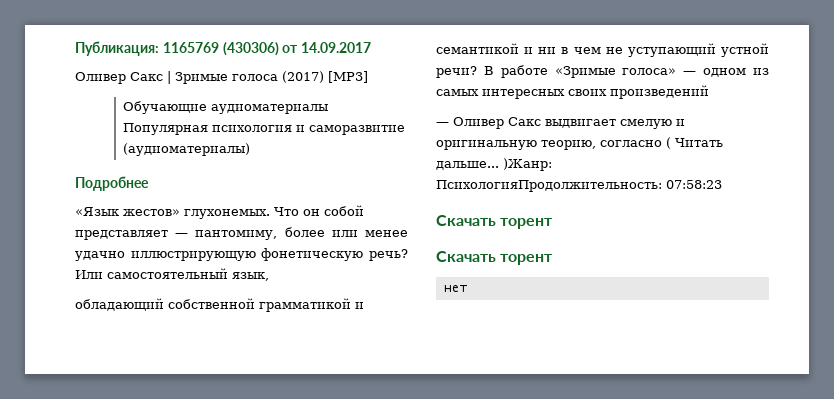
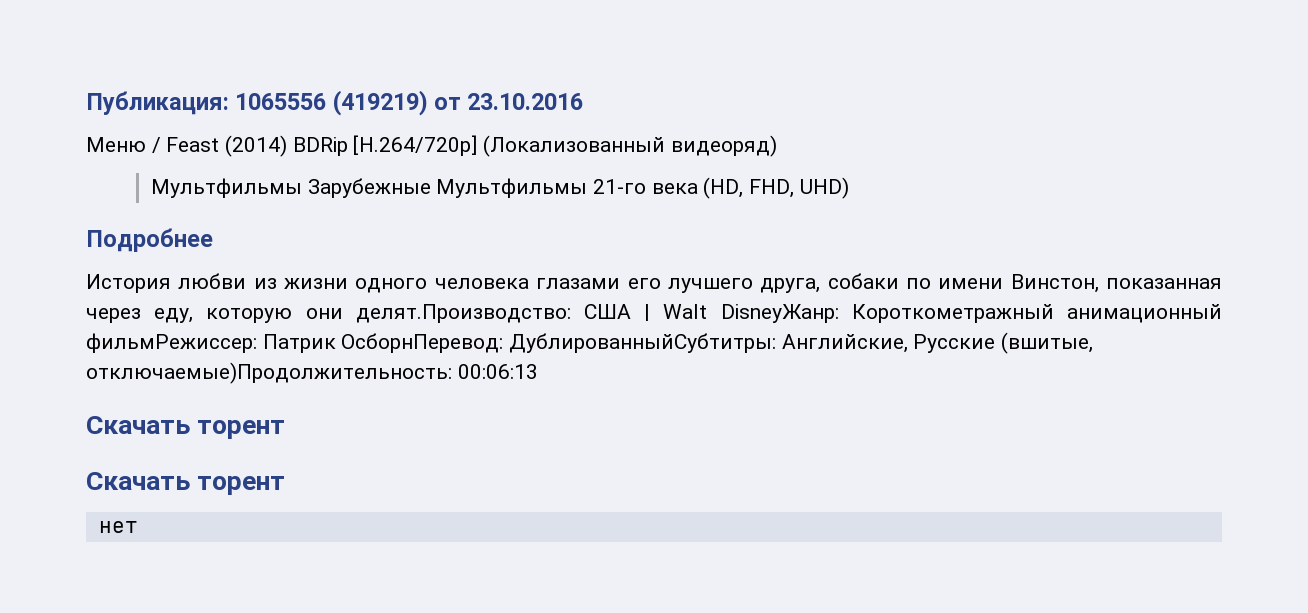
- Публикация: 1165769 (430306) от 14.09.2017
- Оливер Сакс | Зримые голоса (2017) [MP3]
- Обучающие аудиоматериалы Популярная психология и саморазвитие (аудиоматериалы)
+ Публикация: 1065556 (419219) от 23.10.2016
+ Меню / Feast (2014) BDRip [H.264/720p] (Локализованный видеоряд)
+ Мультфильмы Зарубежные Мультфильмы 21-го века (HD, FHD, UHD)
  Подробнее
- «Язык жестов» глухонемых. Что он собой представляет — пантомиму, более или менее удачно иллюстрирующую фонетическую речь? Или самостоятельный язык,
- обладающий собственной грамматикой и семантикой и ни в чем не уступающий устной речи? В работе «Зримые голоса» — одном из самых интересных своих произведений
- — Оливер Сакс выдвигает смелую и оригинальную теорию, согласно ( Читать дальше... )Жанр: ПсихологияПродолжительность: 07:58:23
+ История любви из жизни одного человека глазами его лучшего друга, собаки по имени Винстон, показанная через еду, которую они делят.Производство: США | Walt DisneyЖанр: Короткометражный анимационный фильмРежиссер: Патрик ОсборнПеревод: ДублированныйСубтитры: Английские, Русские (вшитые, отключаемые)Продолжительность: 00:06:13

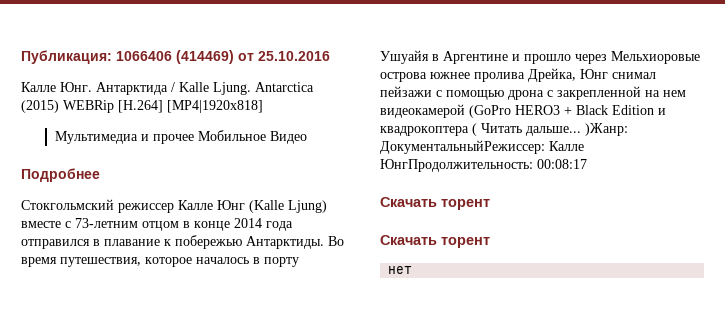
- Публикация: 1065556 (419219) от 23.10.2016
- Меню / Feast (2014) BDRip [H.264/720p] (Локализованный видеоряд)
- Мультфильмы Зарубежные Мультфильмы 21-го века (HD, FHD, UHD)
+ Публикация: 1066406 (414469) от 25.10.2016
+ Калле Юнг. Антарктида / Kalle Ljung. Antarctica (2015) WEBRip [H.264] [MP4|1920х818]
+ Мультимедиа и прочее Мобильное Видео
  Подробнее
- История любви из жизни одного человека глазами его лучшего друга, собаки по имени Винстон, показанная через еду, которую они делят.Производство: США | Walt DisneyЖанр: Короткометражный анимационный фильмРежиссер: Патрик ОсборнПеревод: ДублированныйСубтитры: Английские, Русские (вшитые, отключаемые)Продолжительность: 00:06:13
+ Стокгольмский режиссер Калле Юнг (Kalle Ljung) вместе с 73-летним отцом в конце 2014 года отправился в плавание к побережью Антарктиды. Во время путешествия, которое началось в порту Ушуайя в Аргентине и прошло через Мельхиоровые острова южнее пролива Дрейка, Юнг снимал пейзажи с помощью дрона с закрепленной на нем видеокамерой (GoPro HERO3 + Black Edition и квадрокоптера ( Читать дальше... )Жанр: ДокументальныйРежиссер: Калле ЮнгПродолжительность: 00:08:17

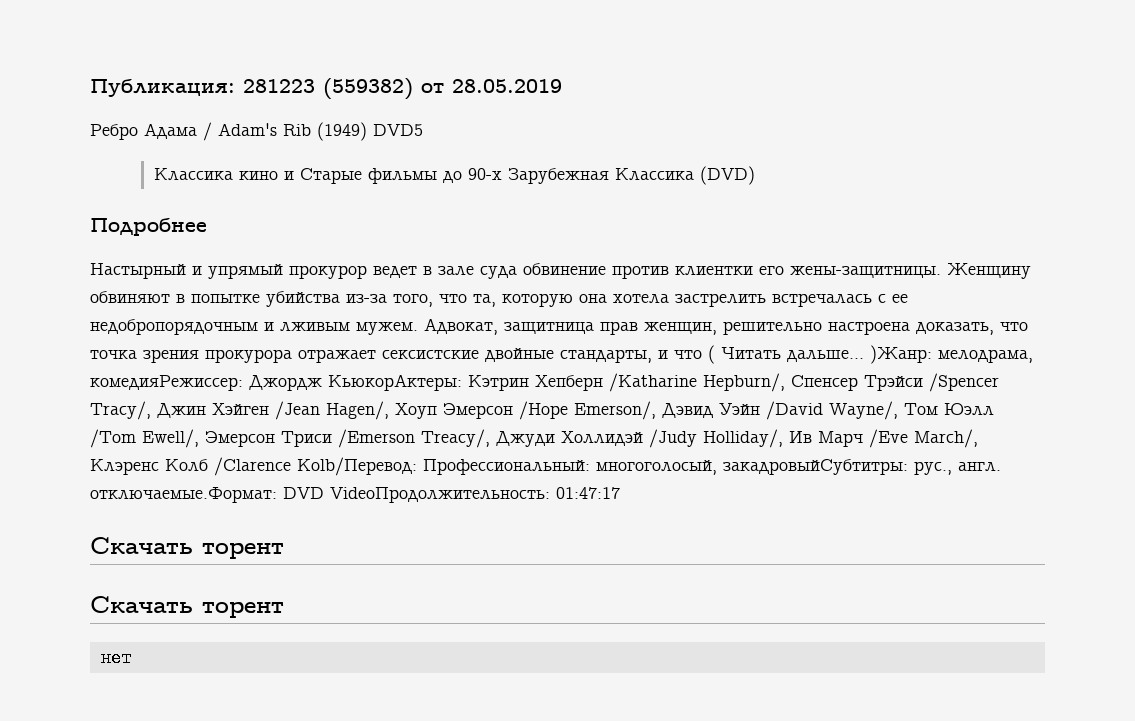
- Публикация: 1066406 (414469) от 25.10.2016
- Калле Юнг. Антарктида / Kalle Ljung. Antarctica (2015) WEBRip [H.264] [MP4|1920х818]
- Мультимедиа и прочее Мобильное Видео
+ Публикация: 281223 (559382) от 28.05.2019
+ Ребро Адама / Adam's Rib (1949) DVD5
+ Классика кино и Старые фильмы до 90-х Зарубежная Классика (DVD)
  Подробнее
- Стокгольмский режиссер Калле Юнг (Kalle Ljung) вместе с 73-летним отцом в конце 2014 года отправился в плавание к побережью Антарктиды. Во время путешествия, которое началось в порту Ушуайя в Аргентине и прошло через Мельхиоровые острова южнее пролива Дрейка, Юнг снимал пейзажи с помощью дрона с закрепленной на нем видеокамерой (GoPro HERO3 + Black Edition и квадрокоптера ( Читать дальше... )Жанр: ДокументальныйРежиссер: Калле ЮнгПродолжительность: 00:08:17
+ Настырный и упрямый прокурор ведет в зале суда обвинение против клиентки его жены-защитницы. Женщину обвиняют в попытке убийства из-за того, что та, которую она хотела застрелить встречалась с ее недобропорядочным и лживым мужем. Адвокат, защитница прав женщин, решительно настроена доказать, что точка зрения прокурора отражает сексистские двойные стандарты, и что ( Читать дальше... )Жанр: мелодрама, комедияРежиссер: Джордж КьюкорАктеры: Кэтрин Хепберн /Katharine Hepburn/, Спенсер Трэйси /Spencer Tracy/, Джин Хэйген /Jean Hagen/, Хоуп Эмерсон /Hope Emerson/, Дэвид Уэйн /David Wayne/, Том Юэлл /Tom Ewell/, Эмерсон Триси /Emerson Treacy/, Джуди Холлидэй /Judy Holliday/, Ив Марч /Eve March/, Клэренс Колб /Clarence Kolb/Перевод: Профессиональный: многоголосый, закадровыйСубтитры: рус., англ. отключаемые.Формат: DVD VideoПродолжительность: 01:47:17

